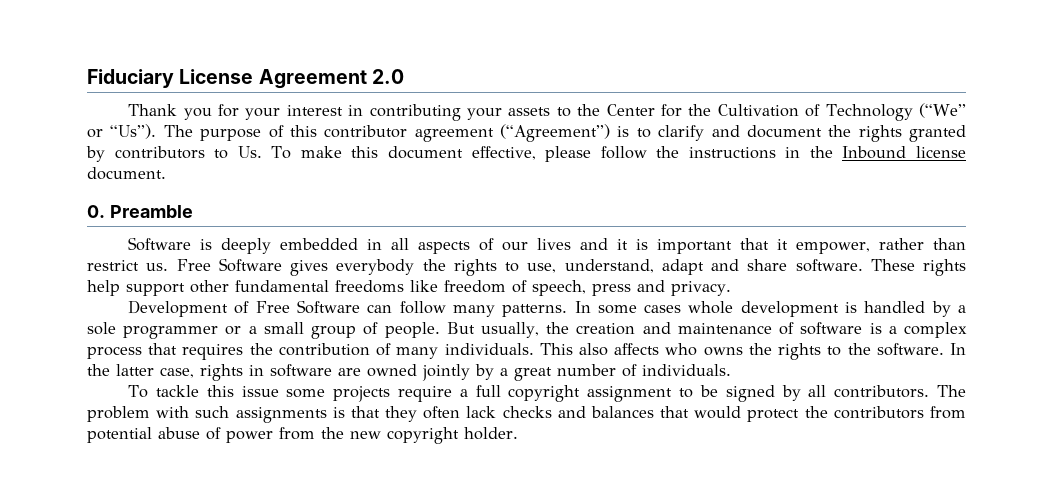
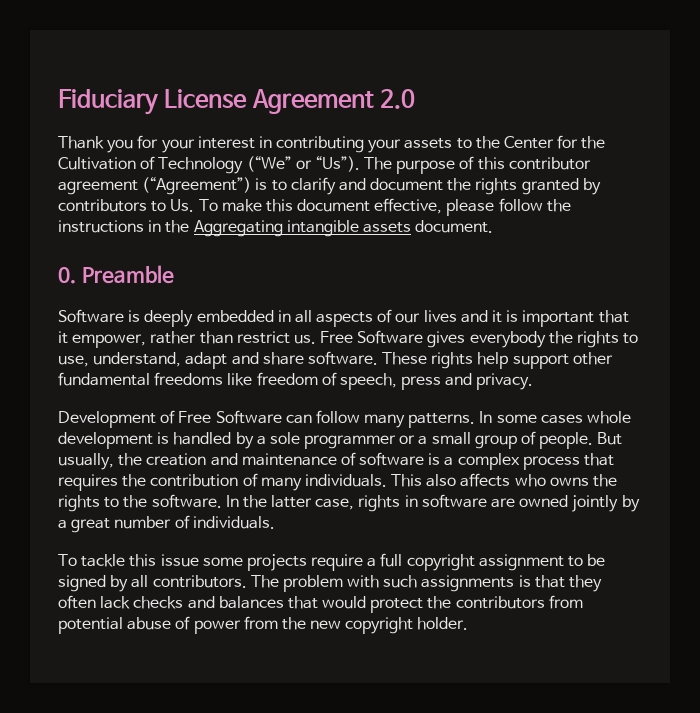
- The purpose of this contributor agreement (“Agreement”) is to clarify and document the rights granted by contributors to Us. To make this document effective, please follow the instructions in the Inbound license document.
+ The purpose of this contributor agreement (“Agreement”) is to clarify and document the rights granted by contributors to Us. To make this document effective, please follow the instructions in the Aggregating intangible assets document.

